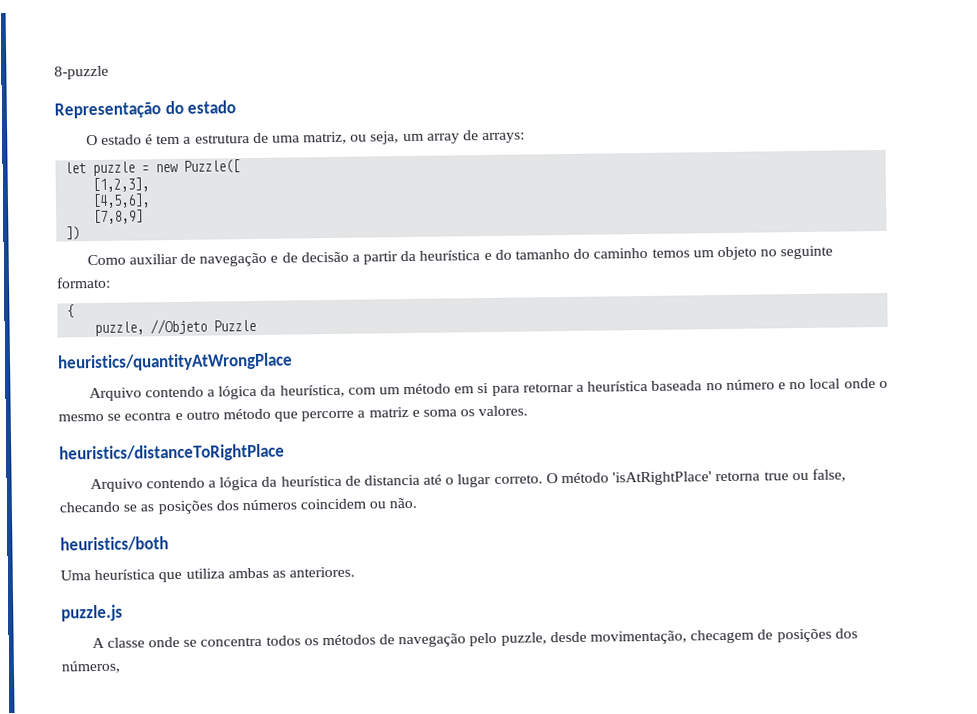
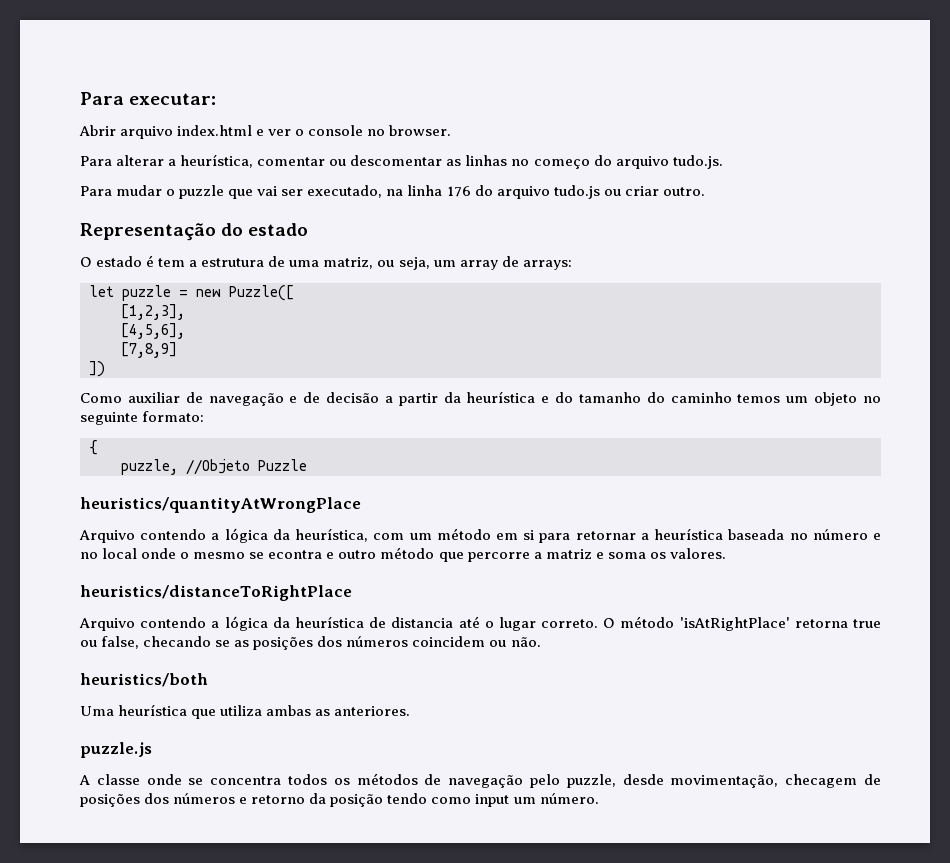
- 8-puzzle
+ Para executar:
+ Abrir arquivo index.html e ver o console no browser.
+ Para alterar a heurística, comentar ou descomentar as linhas no começo do arquivo tudo.js.
+ Para mudar o puzzle que vai ser executado, na linha 176 do arquivo tudo.js ou criar outro.
- A classe onde se concentra todos os métodos de navegação pelo puzzle, desde movimentação, checagem de posições dos números,
+ A classe onde se concentra todos os métodos de navegação pelo puzzle, desde movimentação, checagem de posições dos números e retorno da posição tendo como input um número.

